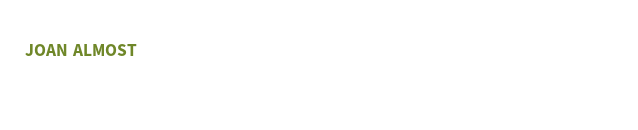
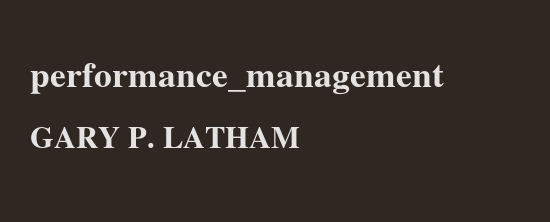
- JOAN ALMOST
+ performance_management
+ GARY P. LATHAM

